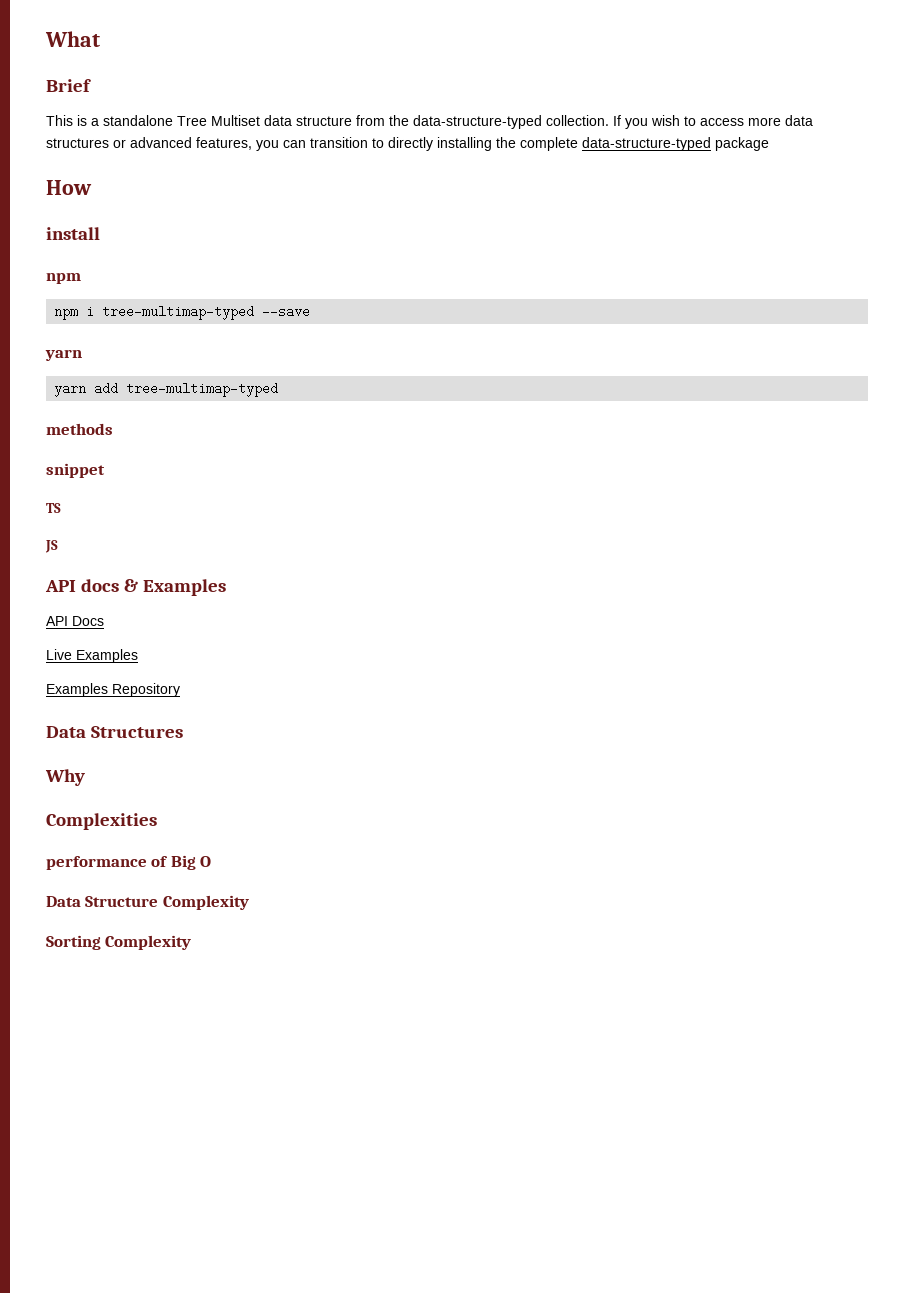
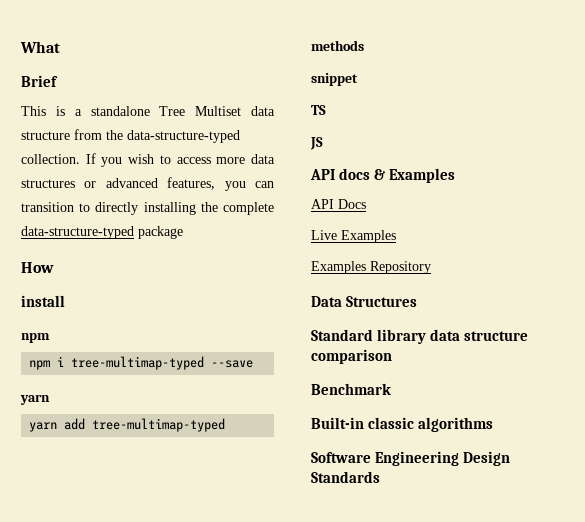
- Why
- Complexities
- performance of Big O
- Data Structure Complexity
- Sorting Complexity
+ Standard library data structure comparison
+ Benchmark
+ Built-in classic algorithms
+ Software Engineering Design Standards

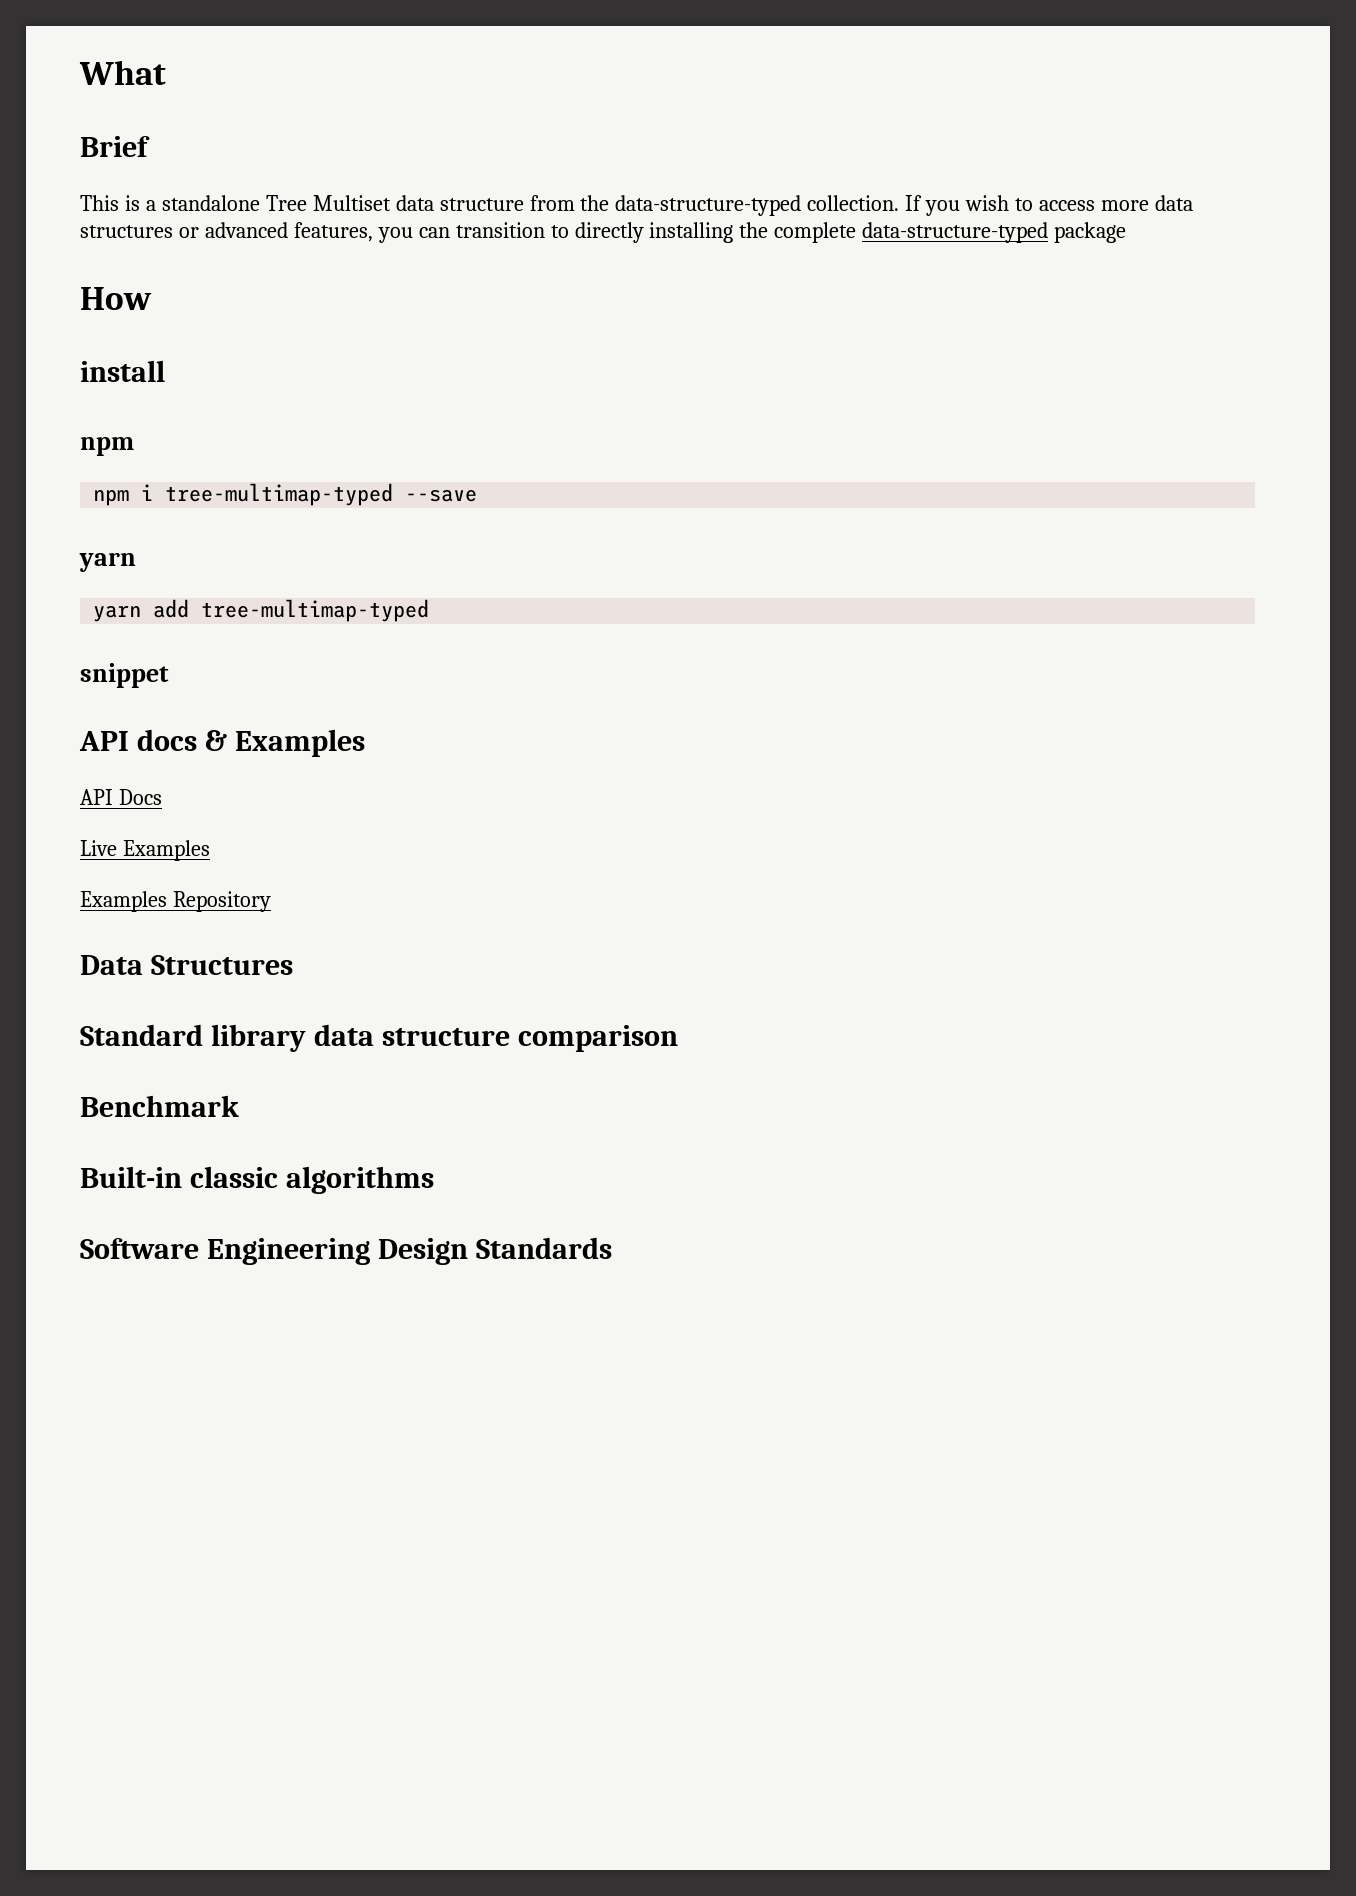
- methods
- TS
- JS

